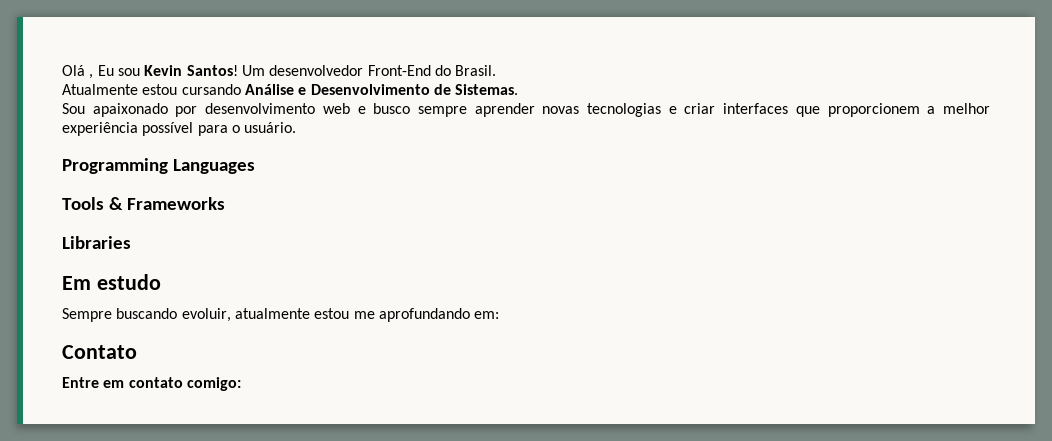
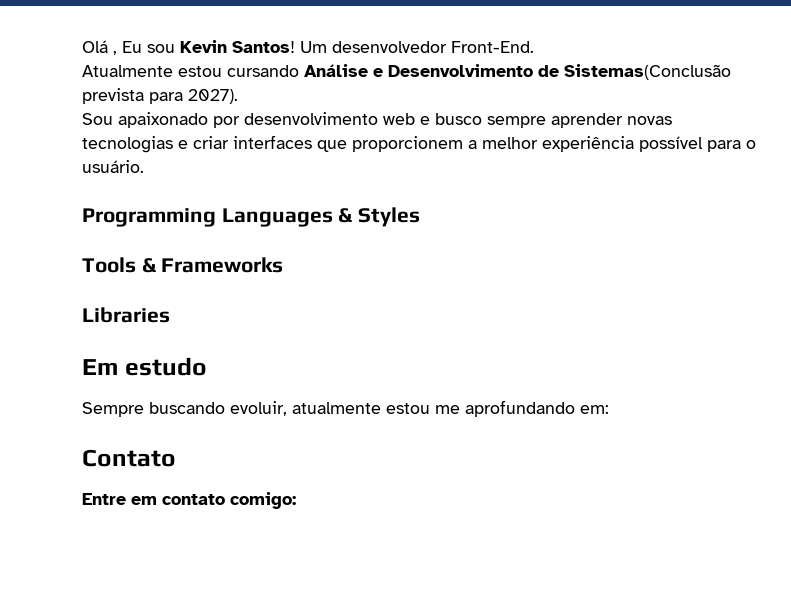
- Um desenvolvedor Front-End do Brasil.
+ Um desenvolvedor Front-End.
- Atualmente estou cursando Análise e Desenvolvimento de Sistemas.
+ Atualmente estou cursando Análise e Desenvolvimento de Sistemas(Conclusão prevista para 2027).
- Programming Languages
+ Programming Languages & Styles

